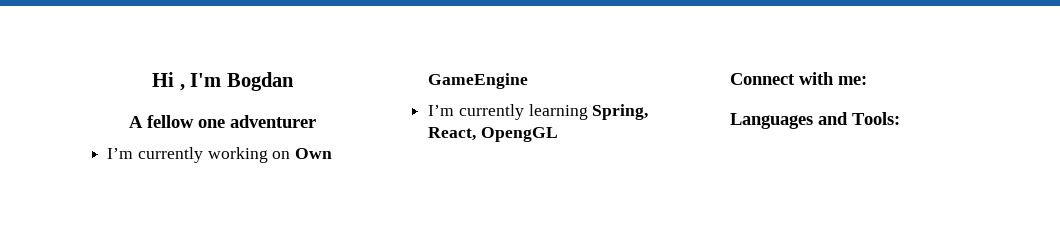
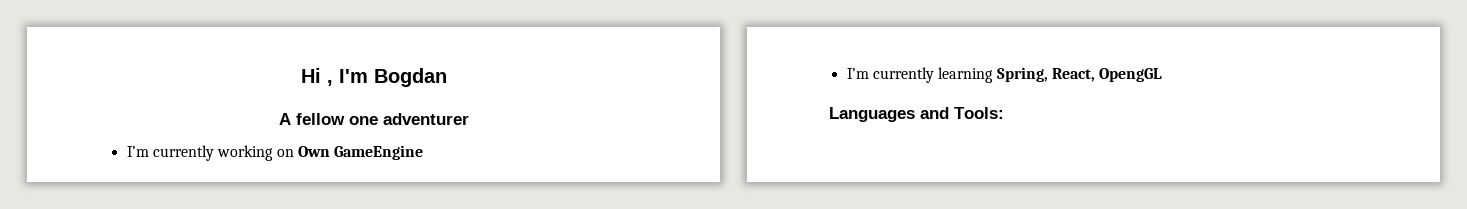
- Connect with me:

